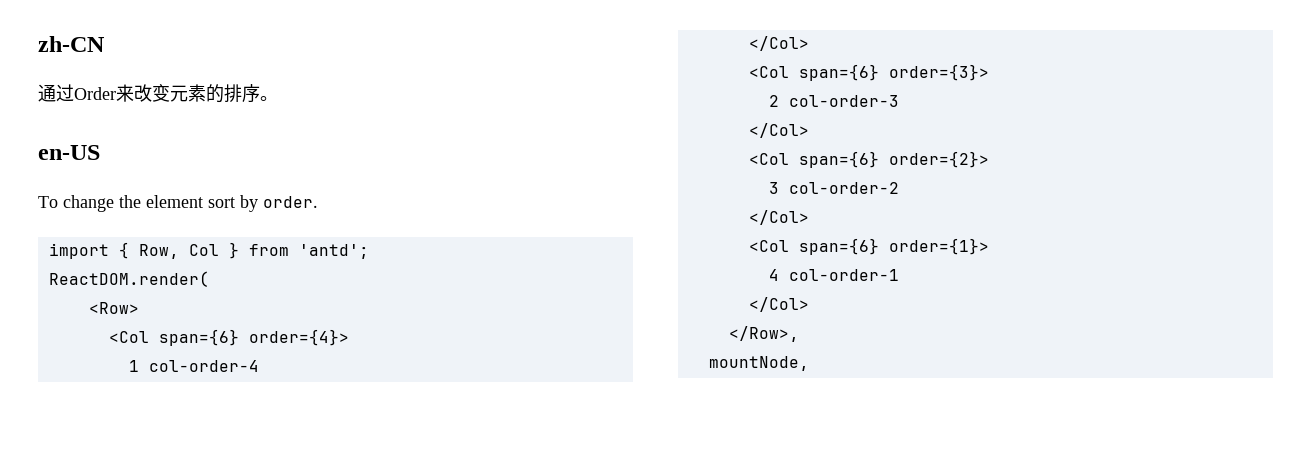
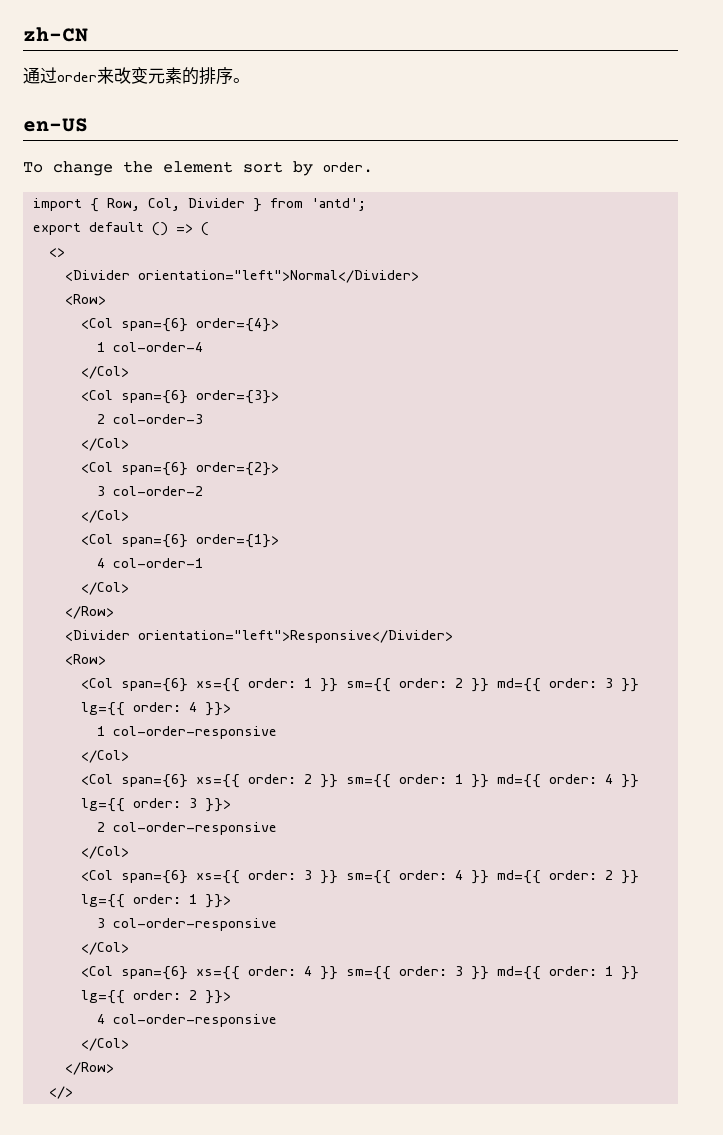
- 通过Order来改变元素的排序。
+ 通过order来改变元素的排序。
- import { Row, Col } from 'antd';
+ import { Row, Col, Divider } from 'antd';
- ReactDOM.render(
+ export default () => (
+ <>
+ <Divider orientation="left">Normal</Divider>
  4 col-order-1
  </Col>
- </Row>,
- mountNode,
+ </Row>
+ <Divider orientation="left">Responsive</Divider>
+ <Row>
+ <Col span={6} xs={{ order: 1 }} sm={{ order: 2 }} md={{ order: 3 }} lg={{ order: 4 }}>
+ 1 col-order-responsive
+ </Col>
+ <Col span={6} xs={{ order: 2 }} sm={{ order: 1 }} md={{ order: 4 }} lg={{ order: 3 }}>
+ 2 col-order-responsive
+ </Col>
+ <Col span={6} xs={{ order: 3 }} sm={{ order: 4 }} md={{ order: 2 }} lg={{ order: 1 }}>
+ 3 col-order-responsive
+ </Col>
+ <Col span={6} xs={{ order: 4 }} sm={{ order: 3 }} md={{ order: 1 }} lg={{ order: 2 }}>
+ 4 col-order-responsive
+ </Col>
+ </Row>
+ </>

